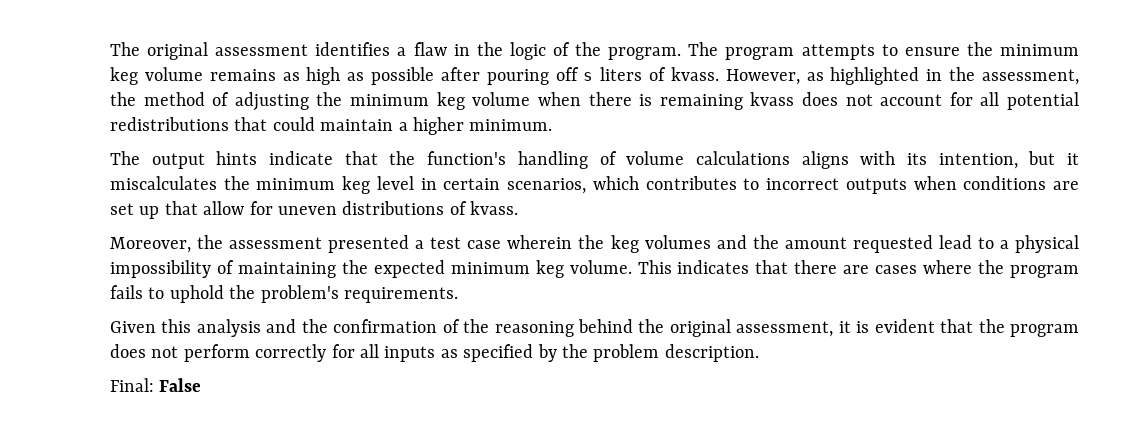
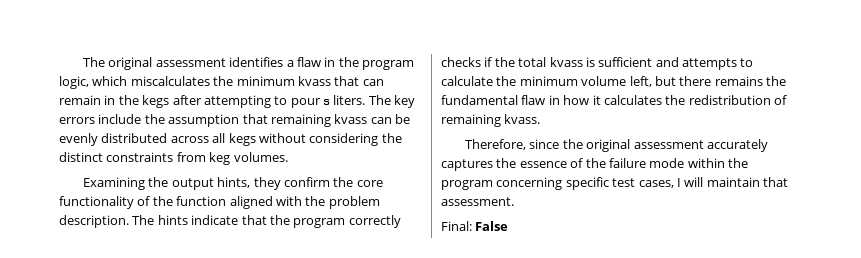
- The original assessment identifies a flaw in the logic of the program. The program attempts to ensure the minimum keg volume remains as high as possible after pouring off s liters of kvass. However, as highlighted in the assessment, the method of adjusting the minimum keg volume when there is remaining kvass does not account for all potential redistributions that could maintain a higher minimum.
- The output hints indicate that the function's handling of volume calculations aligns with its intention, but it miscalculates the minimum keg level in certain scenarios, which contributes to incorrect outputs when conditions are set up that allow for uneven distributions of kvass.
- Moreover, the assessment presented a test case wherein the keg volumes and the amount requested lead to a physical impossibility of maintaining the expected minimum keg volume. This indicates that there are cases where the program fails to uphold the problem's requirements.
- Given this analysis and the confirmation of the reasoning behind the original assessment, it is evident that the program does not perform correctly for all inputs as specified by the problem description.
+ The original assessment identifies a flaw in the program logic, which miscalculates the minimum kvass that can remain in the kegs after attempting to pour s liters. The key errors include the assumption that remaining kvass can be evenly distributed across all kegs without considering the distinct constraints from keg volumes.
+ Examining the output hints, they confirm the core functionality of the function aligned with the problem description. The hints indicate that the program correctly checks if the total kvass is sufficient and attempts to calculate the minimum volume left, but there remains the fundamental flaw in how it calculates the redistribution of remaining kvass.
+ Therefore, since the original assessment accurately captures the essence of the failure mode within the program concerning specific test cases, I will maintain that assessment.

